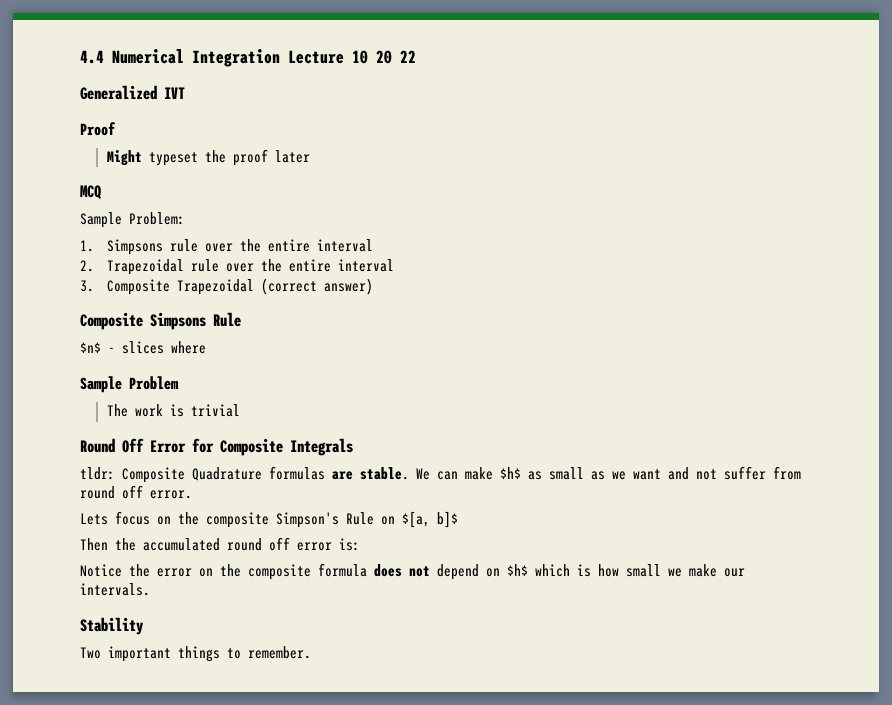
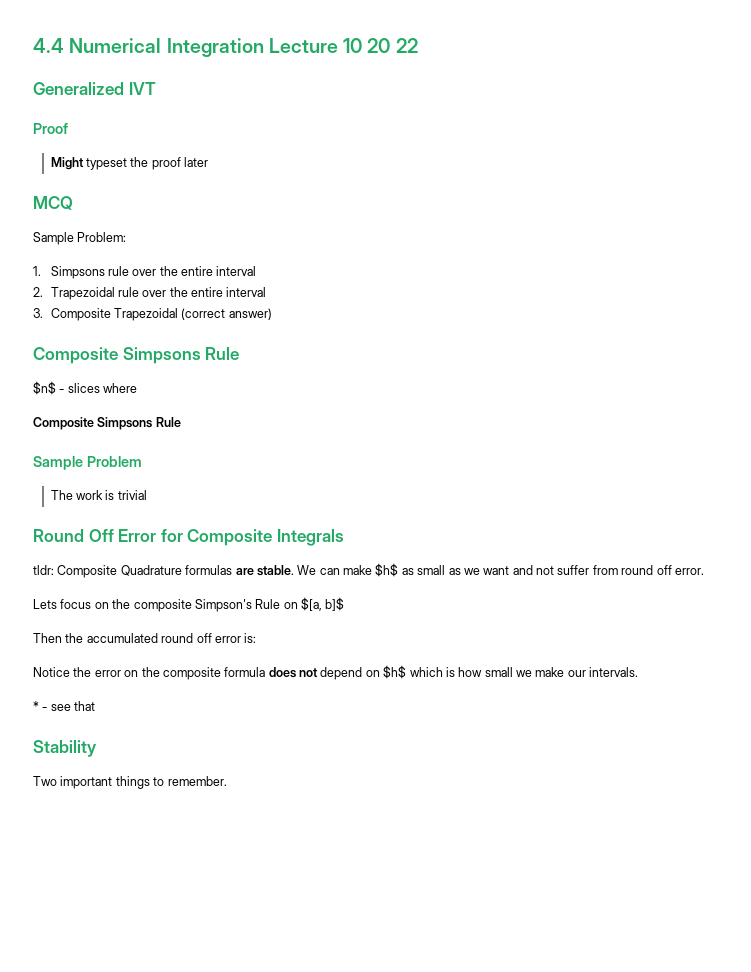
  $n$ - slices where
+ Composite Simpsons Rule
+ * - see that

